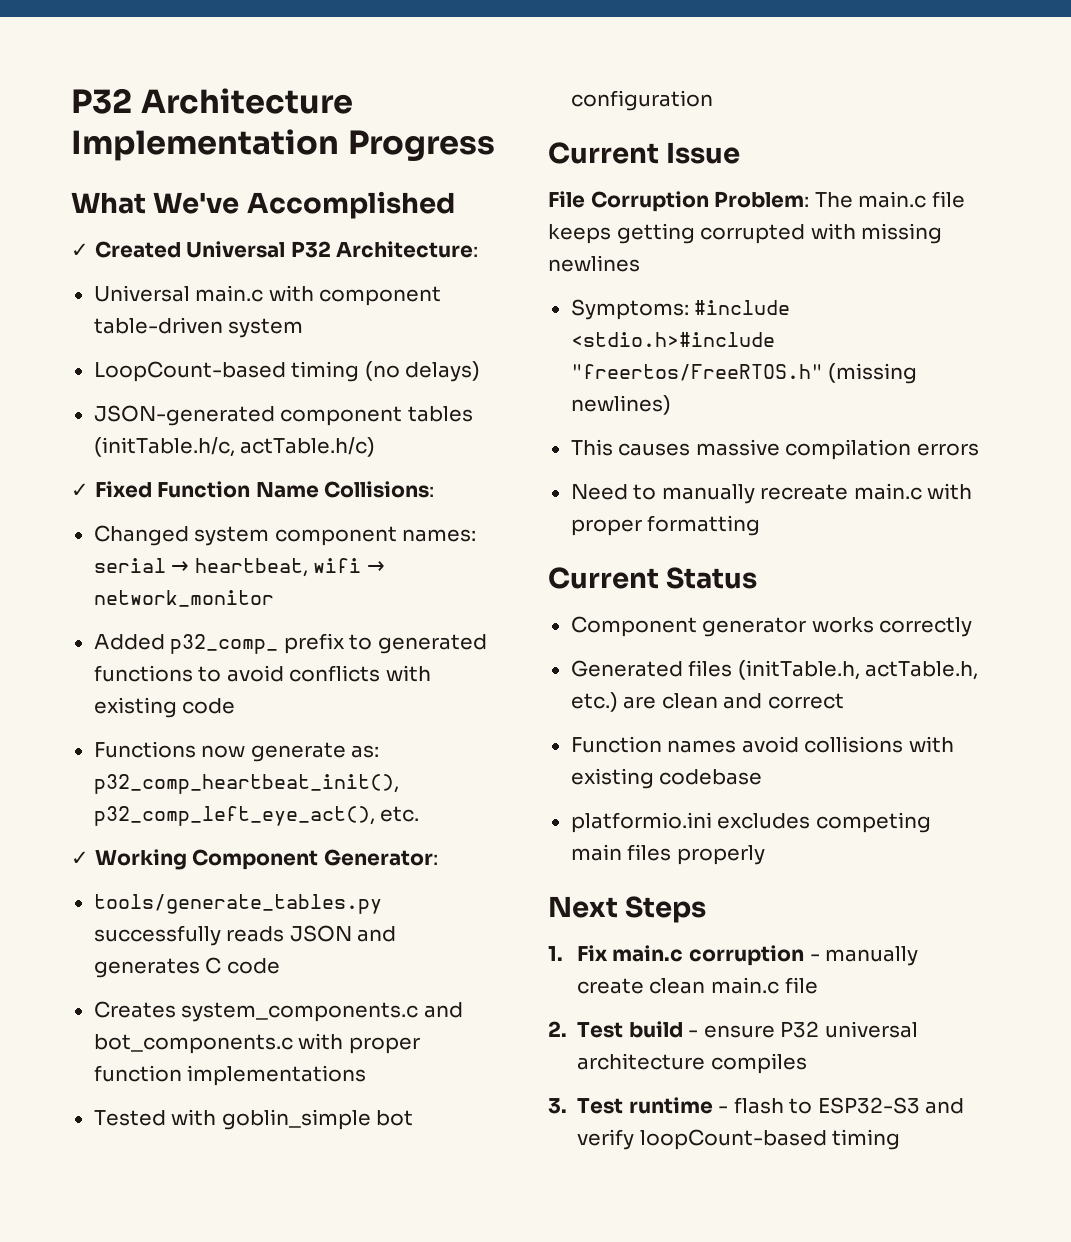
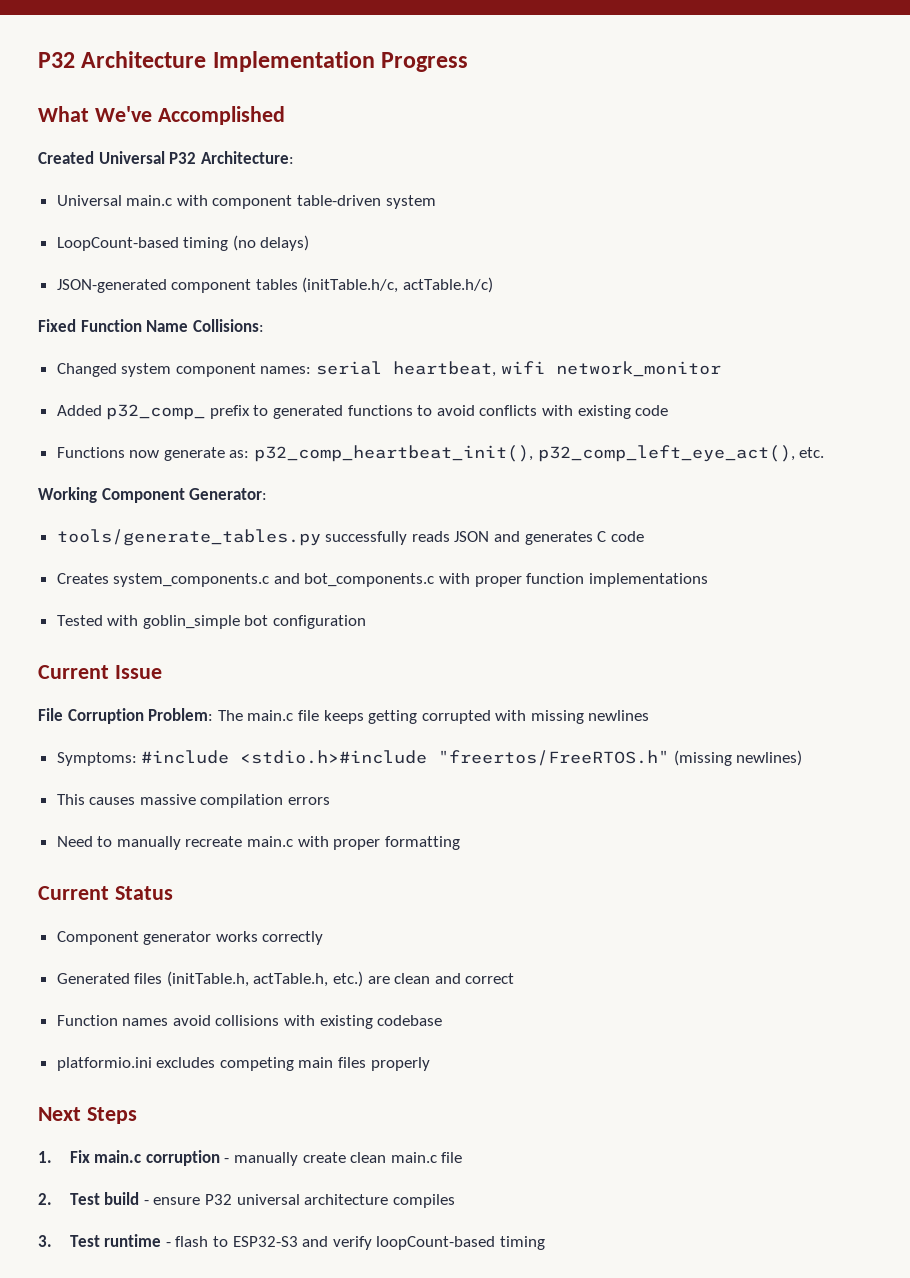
- ✓ Created Universal P32 Architecture:
+ Created Universal P32 Architecture:
- ✓ Fixed Function Name Collisions:
+ Fixed Function Name Collisions:
- Changed system component names: serial → heartbeat, wifi → network_monitor
+ Changed system component names: serial heartbeat, wifi network_monitor
- ✓ Working Component Generator:
+ Working Component Generator:

